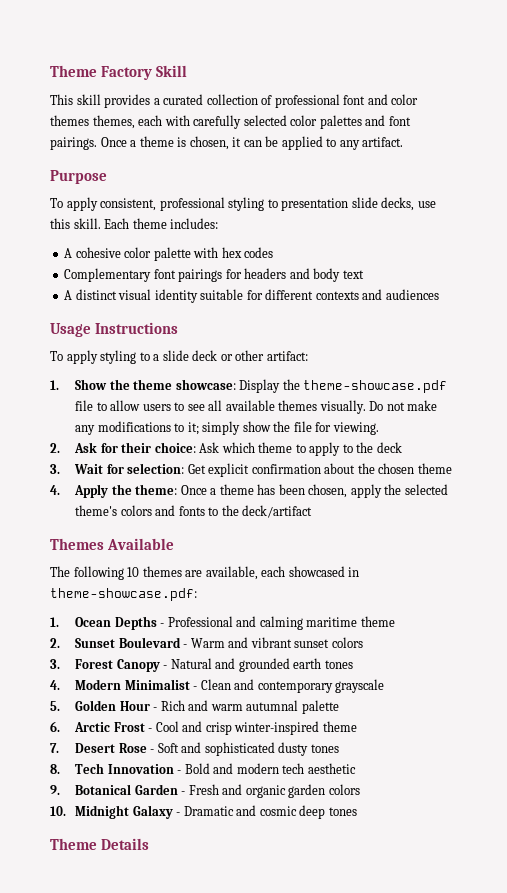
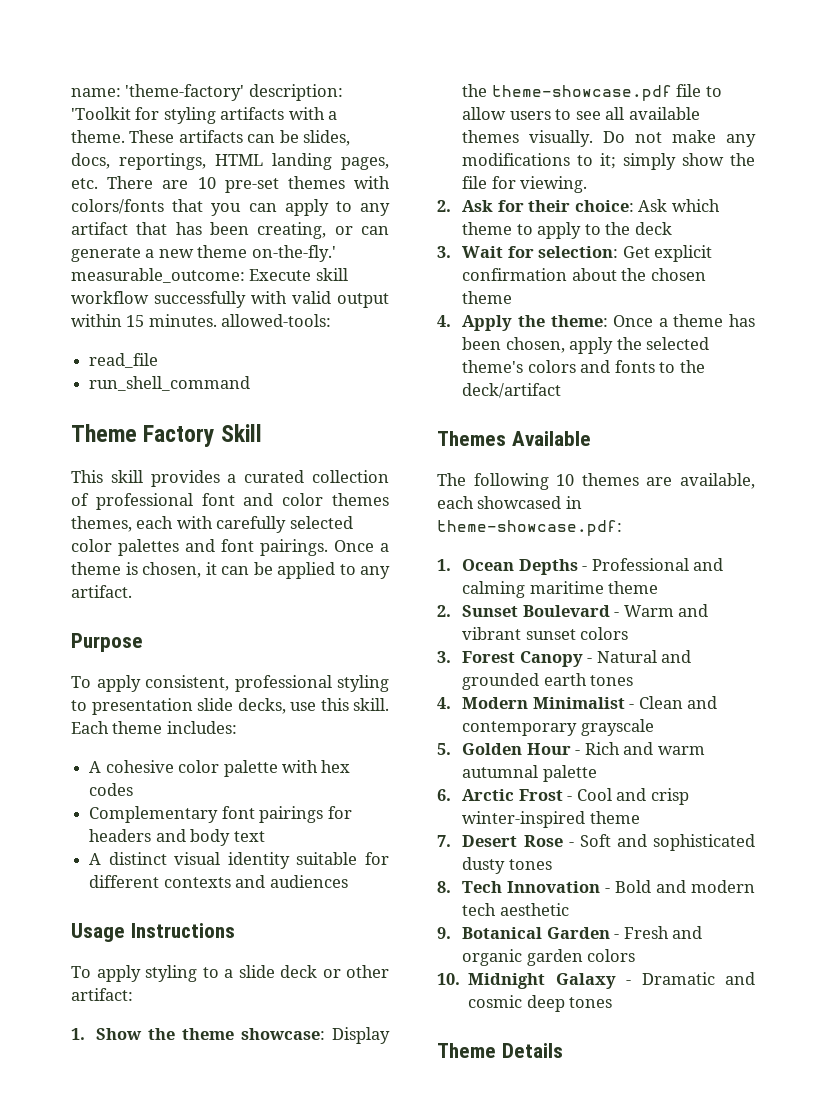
+ name: 'theme-factory' description: 'Toolkit for styling artifacts with a theme. These artifacts can be slides, docs, reportings, HTML landing pages, etc. There are 10 pre-set themes with colors/fonts that you can apply to any artifact that has been creating, or can generate a new theme on-the-fly.' measurable_outcome: Execute skill workflow successfully with valid output within 15 minutes. allowed-tools:
+ read_file
+ run_shell_command

